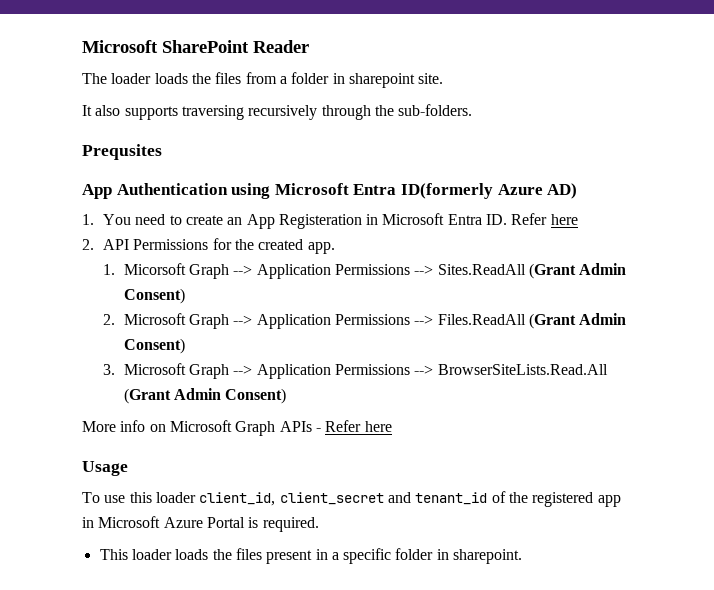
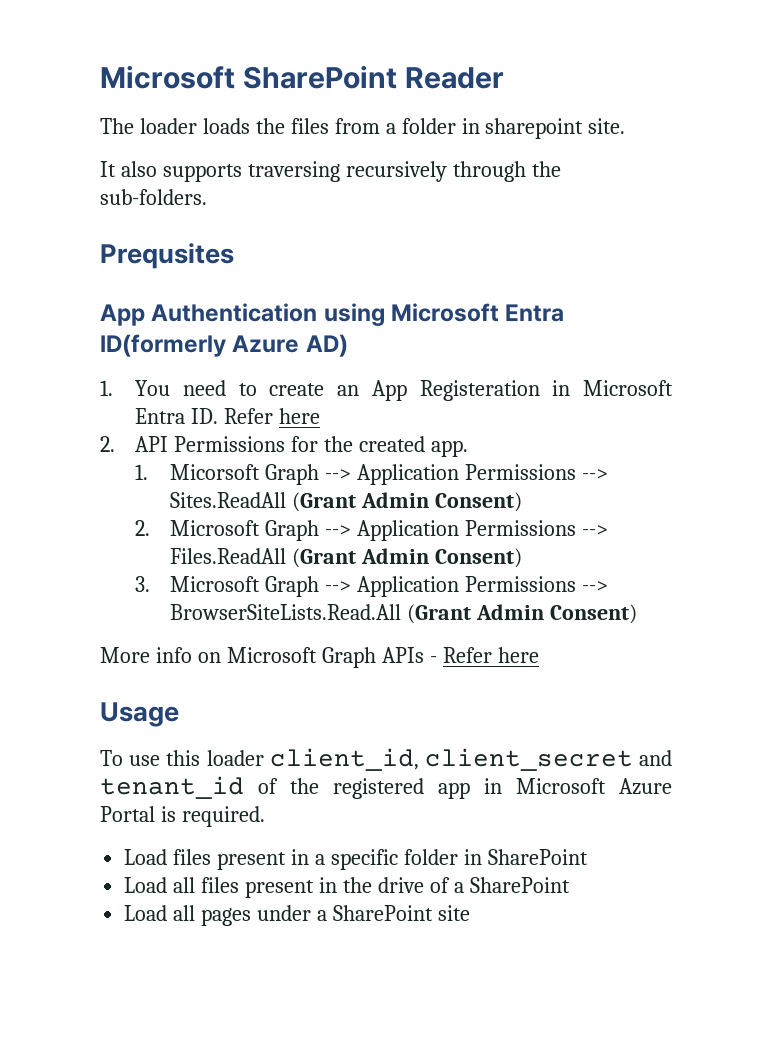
- This loader loads the files present in a specific folder in sharepoint.
+ Load files present in a specific folder in SharePoint
+ Load all files present in the drive of a SharePoint
+ Load all pages under a SharePoint site

